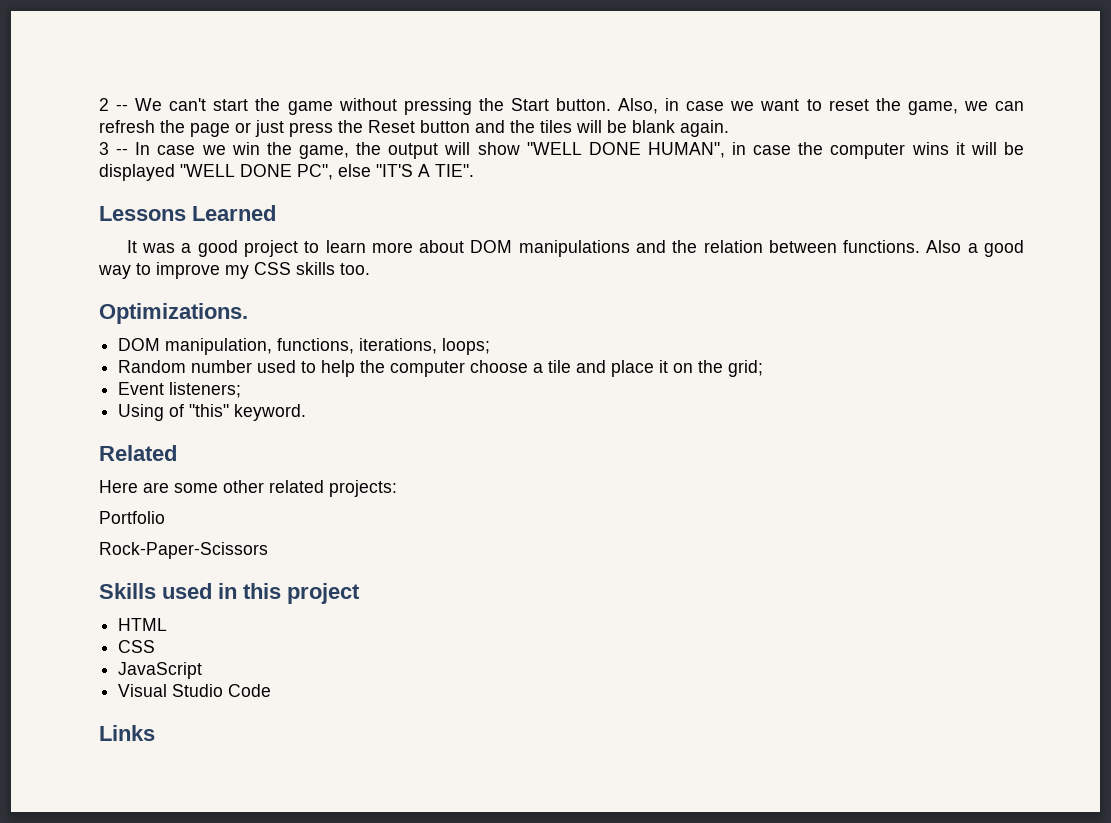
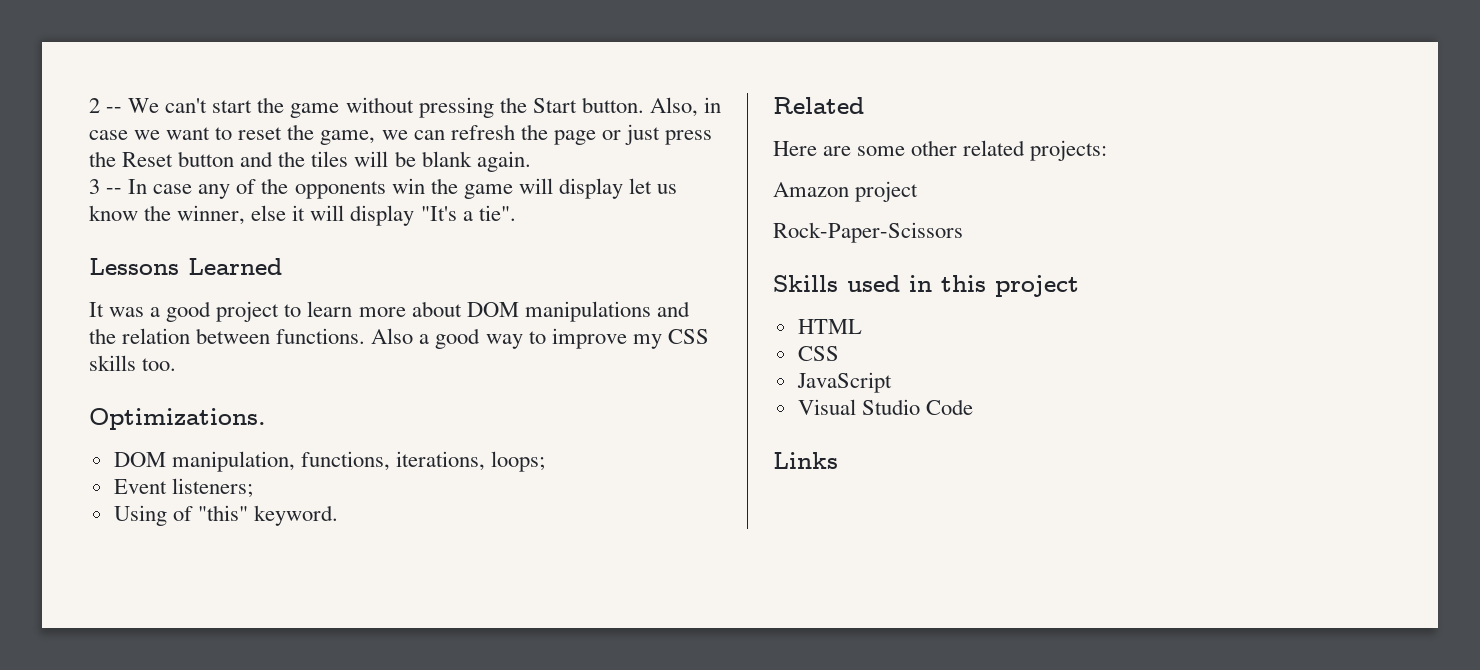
- 3 -- In case we win the game, the output will show "WELL DONE HUMAN", in case the computer wins it will be displayed "WELL DONE PC", else "IT'S A TIE".
+ 3 -- In case any of the opponents win the game will display let us know the winner, else it will display "It's a tie".
- Random number used to help the computer choose a tile and place it on the grid;
- Portfolio
+ Amazon project

